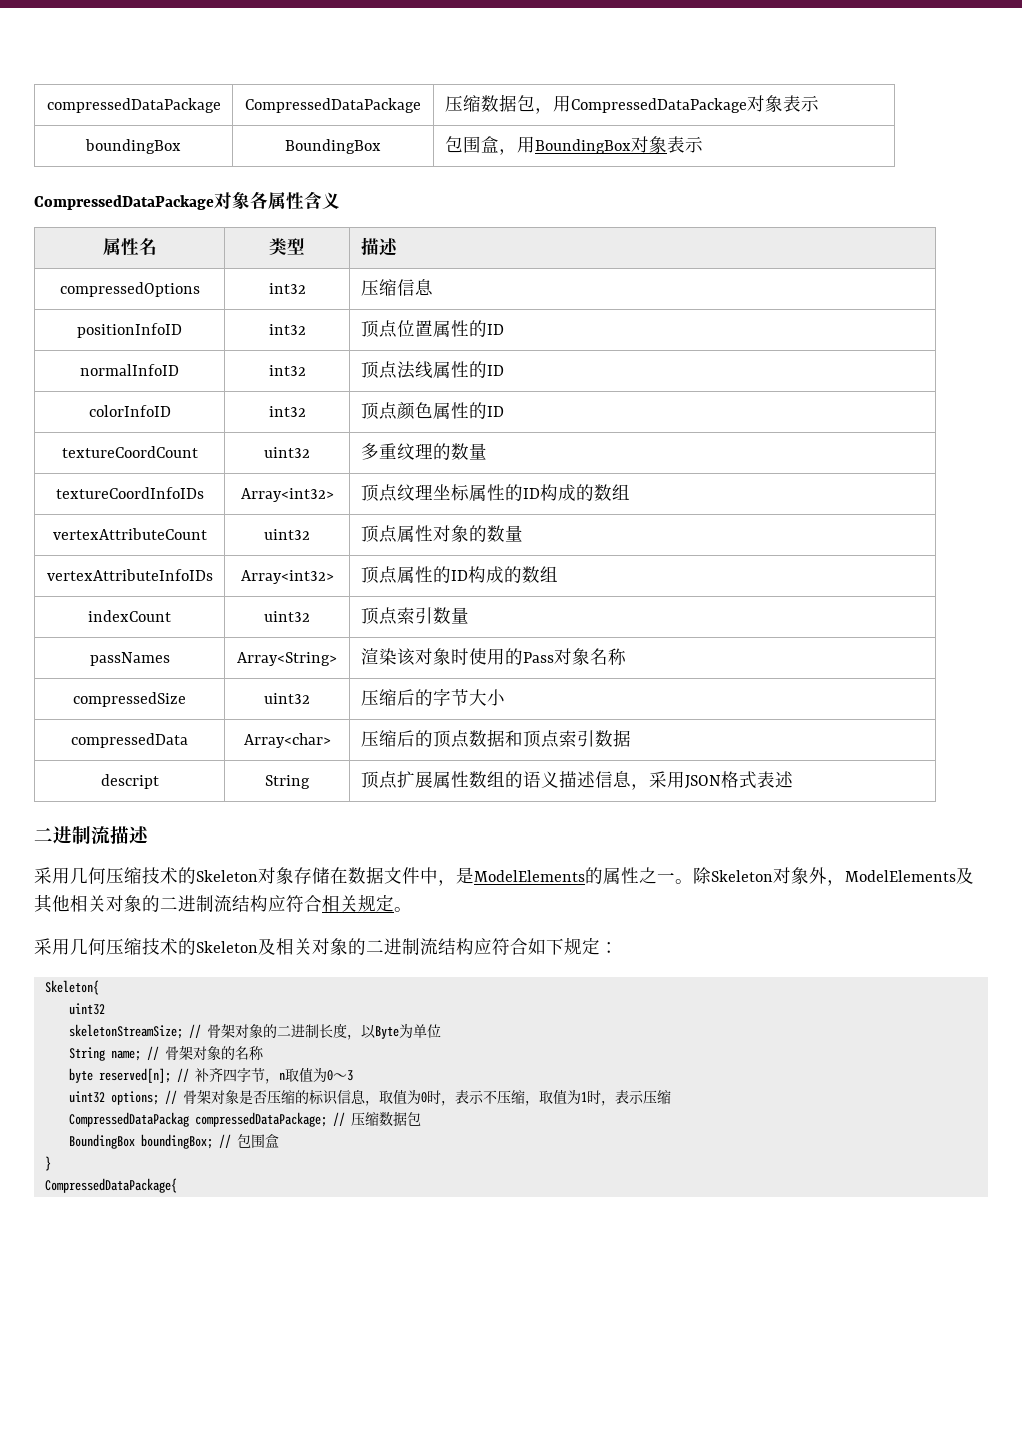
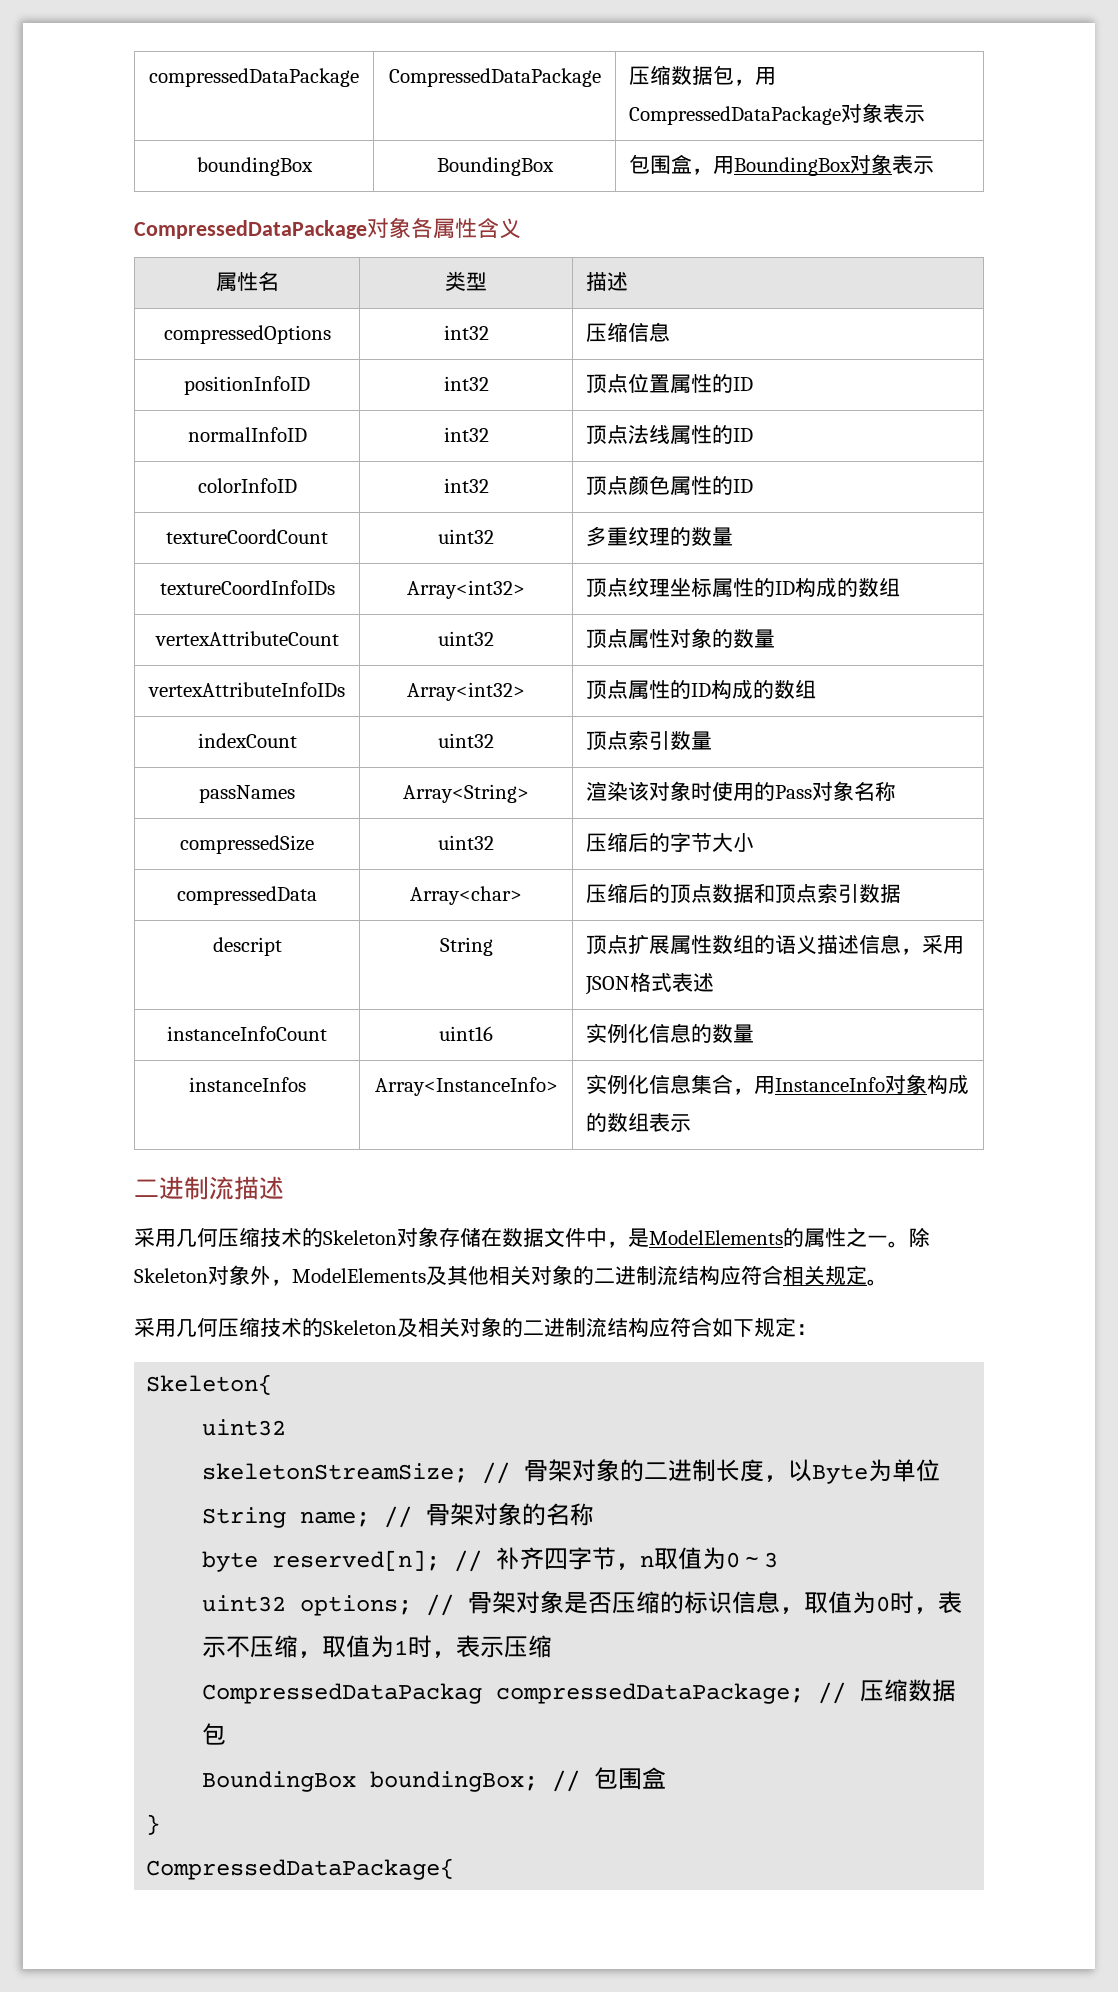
+ instanceInfoCount | uint16 | 实例化信息的数量
+ instanceInfos | Array<InstanceInfo> | 实例化信息集合，用InstanceInfo对象构成的数组表示

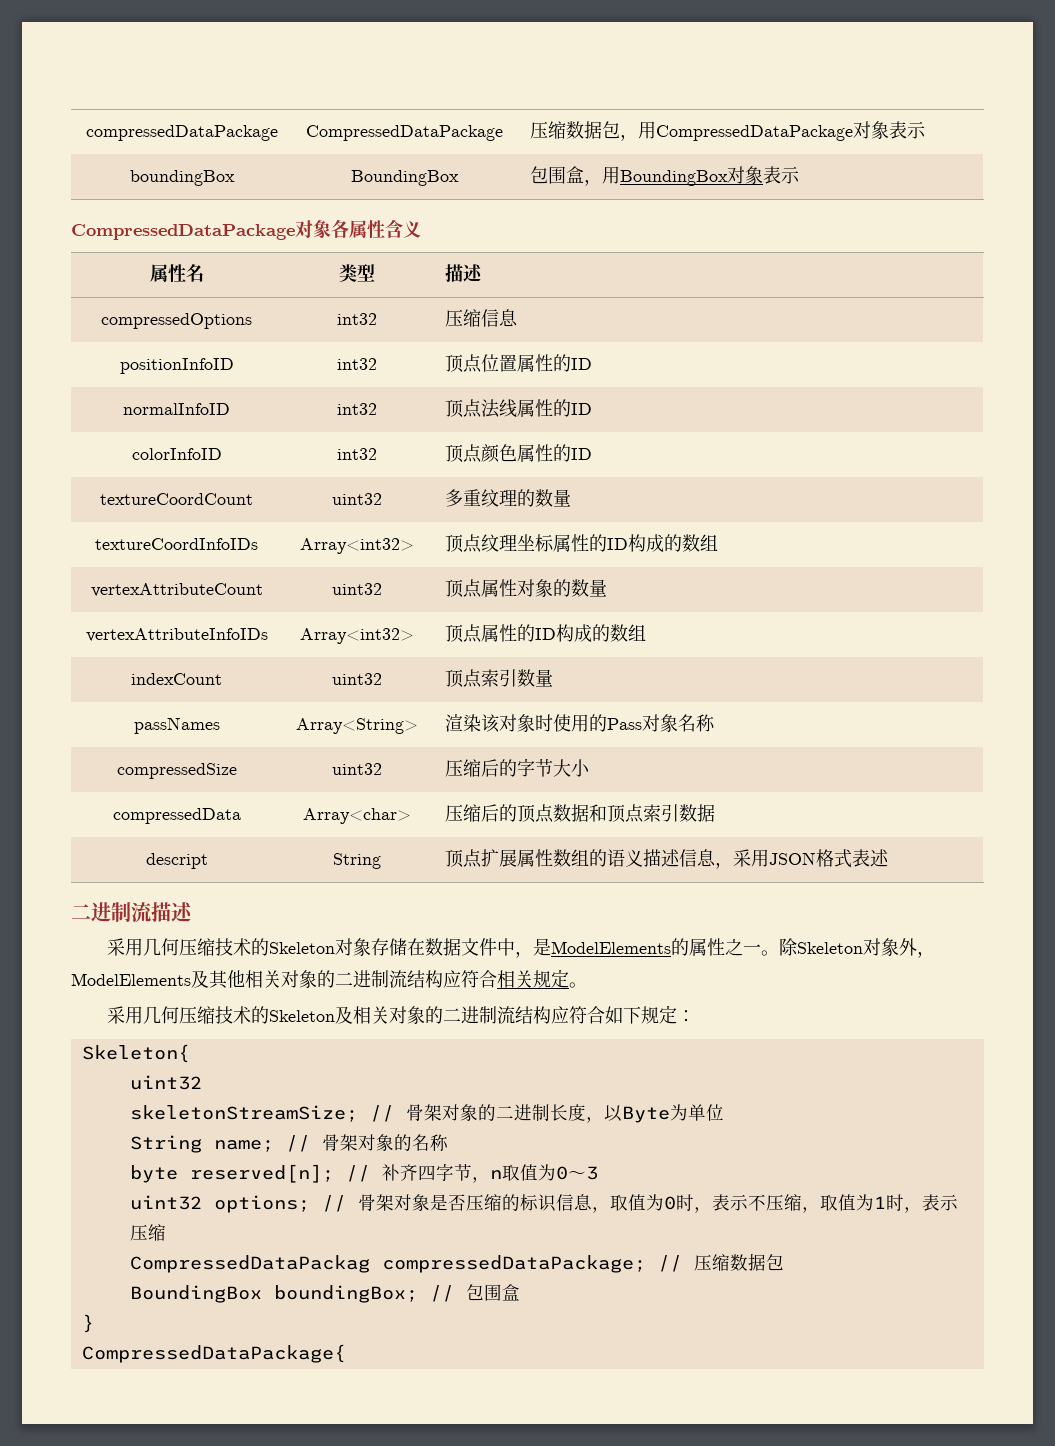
- instanceInfoCount | uint16 | 实例化信息的数量
- instanceInfos | Array<InstanceInfo> | 实例化信息集合，用InstanceInfo对象构成的数组表示

